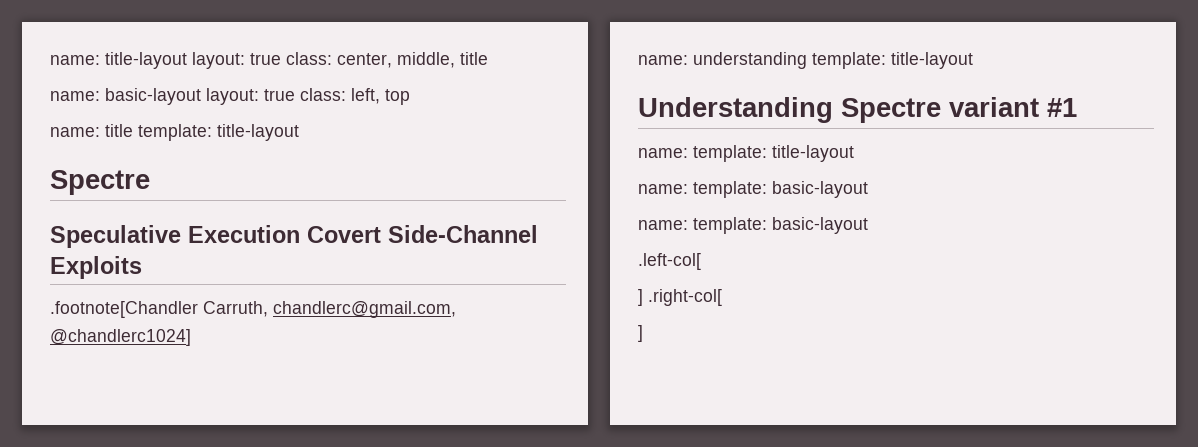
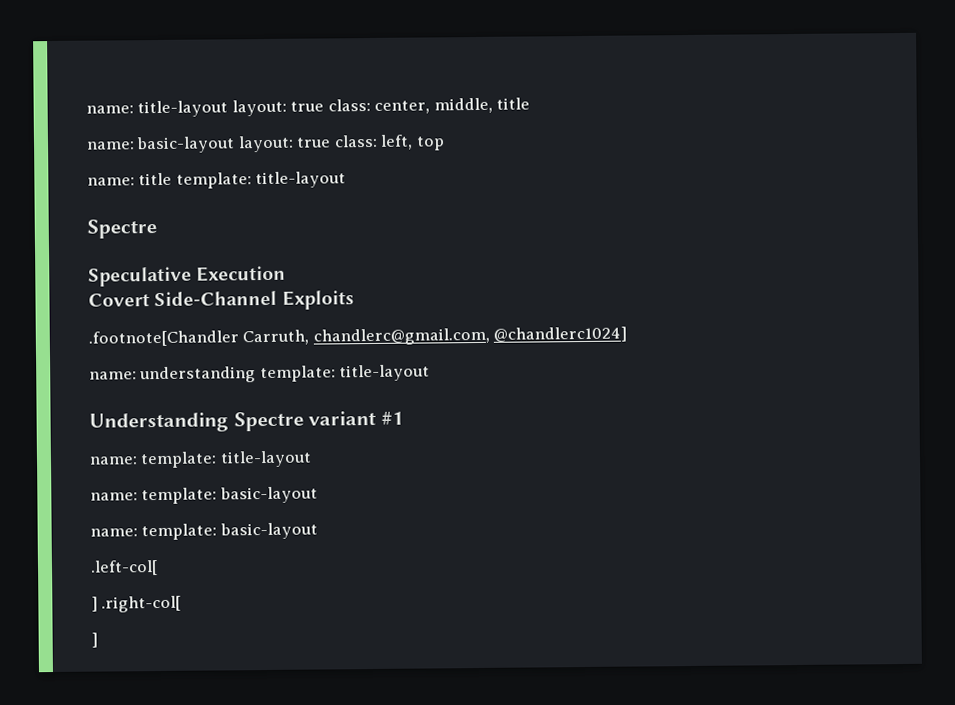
- Speculative Execution Covert Side-Channel Exploits
+ Speculative Execution
+ Covert Side-Channel Exploits

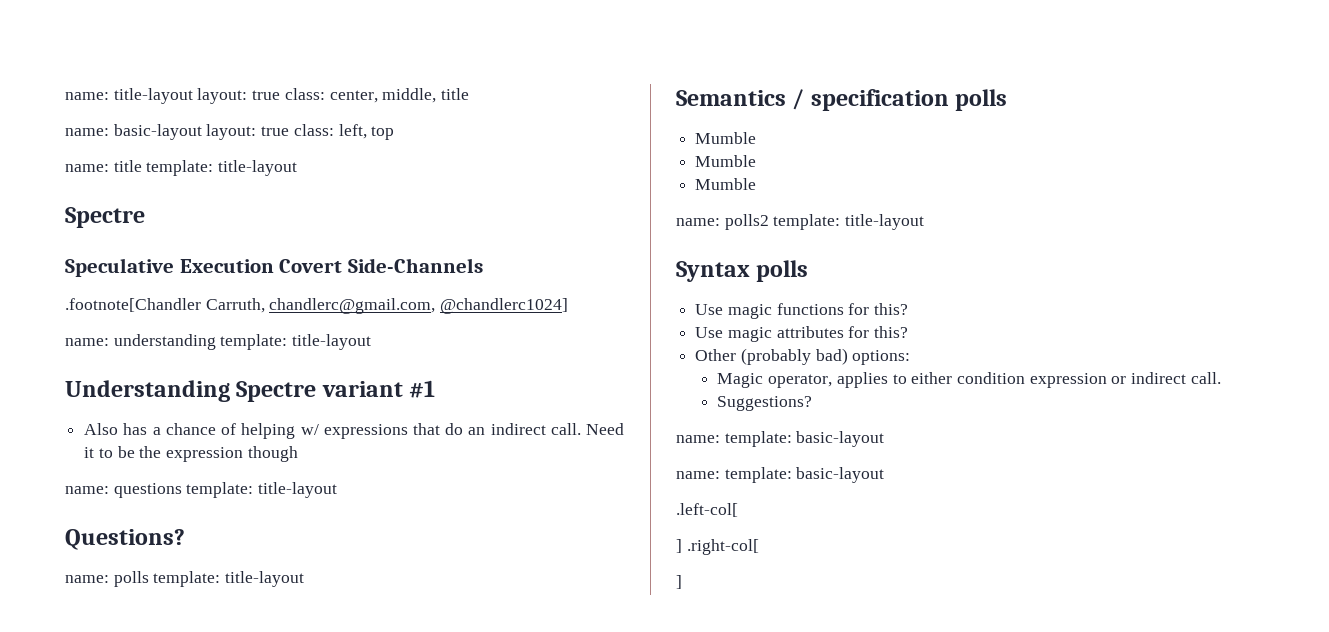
- Speculative Execution
- Covert Side-Channel Exploits
+ Speculative Execution Covert Side-Channels
- name: template: title-layout
+ Also has a chance of helping w/ expressions that do an indirect call. Need it to be the expression though
+ name: questions template: title-layout
+ Questions?
+ name: polls template: title-layout
+ Semantics / specification polls
+ Mumble
+ Mumble
+ Mumble
+ name: polls2 template: title-layout
+ Syntax polls
+ Use magic functions for this?
+ Use magic attributes for this?
+ Other (probably bad) options:
+ Magic operator, applies to either condition expression or indirect call.
+ Suggestions?

